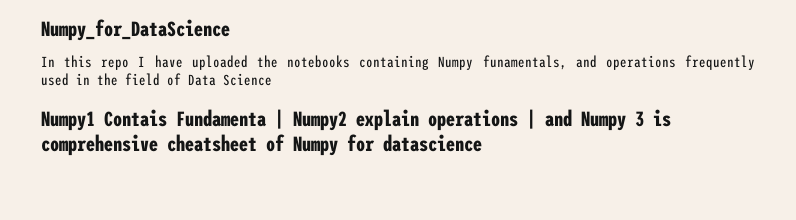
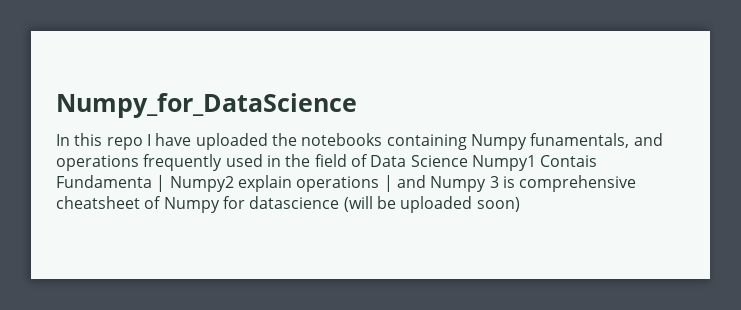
- In this repo I have uploaded the notebooks containing Numpy funamentals, and operations frequently used in the field of Data Science
- Numpy1 Contais Fundamenta | Numpy2 explain operations | and Numpy 3 is comprehensive cheatsheet of Numpy for datascience
+ In this repo I have uploaded the notebooks containing Numpy funamentals, and operations frequently used in the field of Data Science Numpy1 Contais Fundamenta | Numpy2 explain operations | and Numpy 3 is comprehensive cheatsheet of Numpy for datascience (will be uploaded soon)

